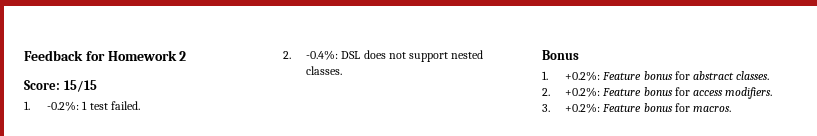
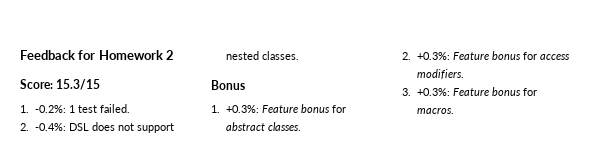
- Score: 15/15
+ Score: 15.3/15
- 1. +0.2%: Feature bonus for abstract classes.
+ 1. +0.3%: Feature bonus for abstract classes.
- 2. +0.2%: Feature bonus for access modifiers.
+ 2. +0.3%: Feature bonus for access modifiers.
- 3. +0.2%: Feature bonus for macros.
+ 3. +0.3%: Feature bonus for macros.

